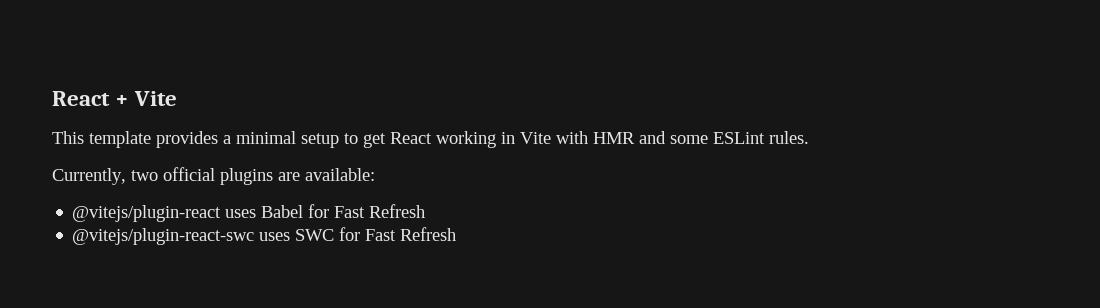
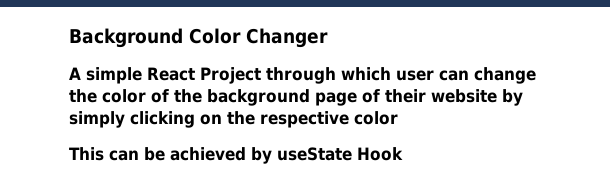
- React + Vite
- This template provides a minimal setup to get React working in Vite with HMR and some ESLint rules.
- Currently, two official plugins are available:
- @vitejs/plugin-react uses Babel for Fast Refresh
- @vitejs/plugin-react-swc uses SWC for Fast Refresh
+ Background Color Changer
+ A simple React Project through which user can change the color of the background page of their website by simply clicking on the respective color
+ This can be achieved by useState Hook

